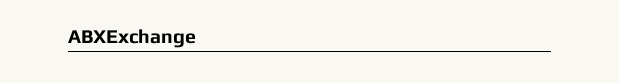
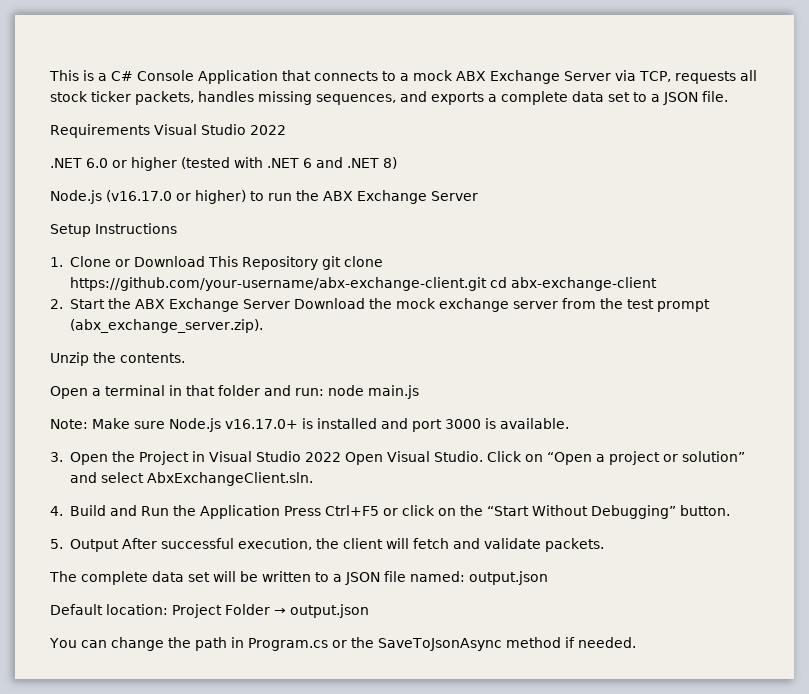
- ABXExchange
+ This is a C# Console Application that connects to a mock ABX Exchange Server via TCP, requests all stock ticker packets, handles missing sequences, and exports a complete data set to a JSON file.
+ Requirements Visual Studio 2022
+ .NET 6.0 or higher (tested with .NET 6 and .NET 8)
+ Node.js (v16.17.0 or higher) to run the ABX Exchange Server
+ Setup Instructions
+ 1. Clone or Download This Repository git clone https://github.com/your-username/abx-exchange-client.git cd abx-exchange-client
+ 2. Start the ABX Exchange Server Download the mock exchange server from the test prompt (abx_exchange_server.zip).
+ Unzip the contents.
+ Open a terminal in that folder and run: node main.js
+ Note: Make sure Node.js v16.17.0+ is installed and port 3000 is available.
+ 3. Open the Project in Visual Studio 2022 Open Visual Studio. Click on “Open a project or solution” and select AbxExchangeClient.sln.
+ 4. Build and Run the Application Press Ctrl+F5 or click on the “Start Without Debugging” button.
+ 5. Output After successful execution, the client will fetch and validate packets.
+ The complete data set will be written to a JSON file named: output.json
+ Default location: Project Folder → output.json
+ You can change the path in Program.cs or the SaveToJsonAsync method if needed.

